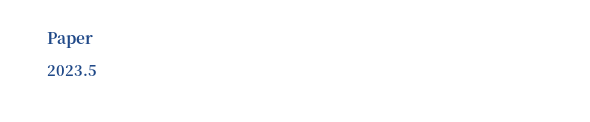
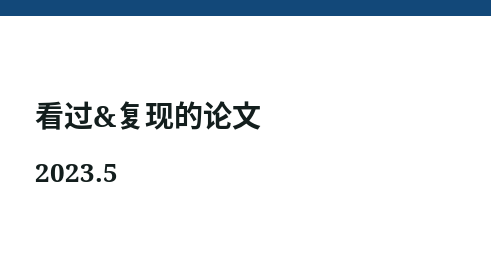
- Paper
+ 看过&复现的论文

